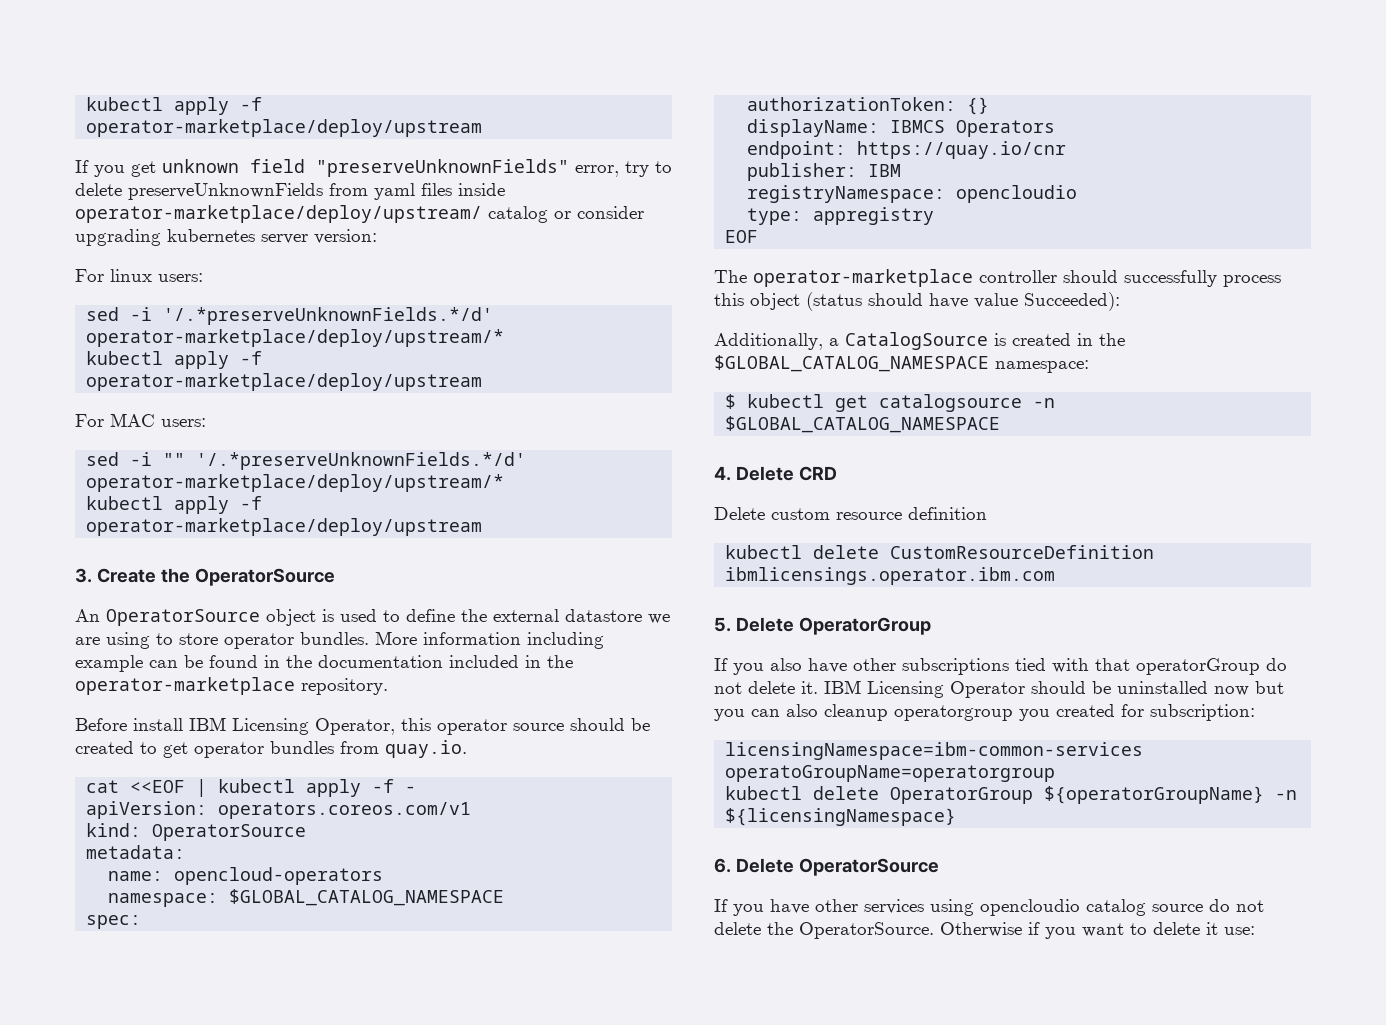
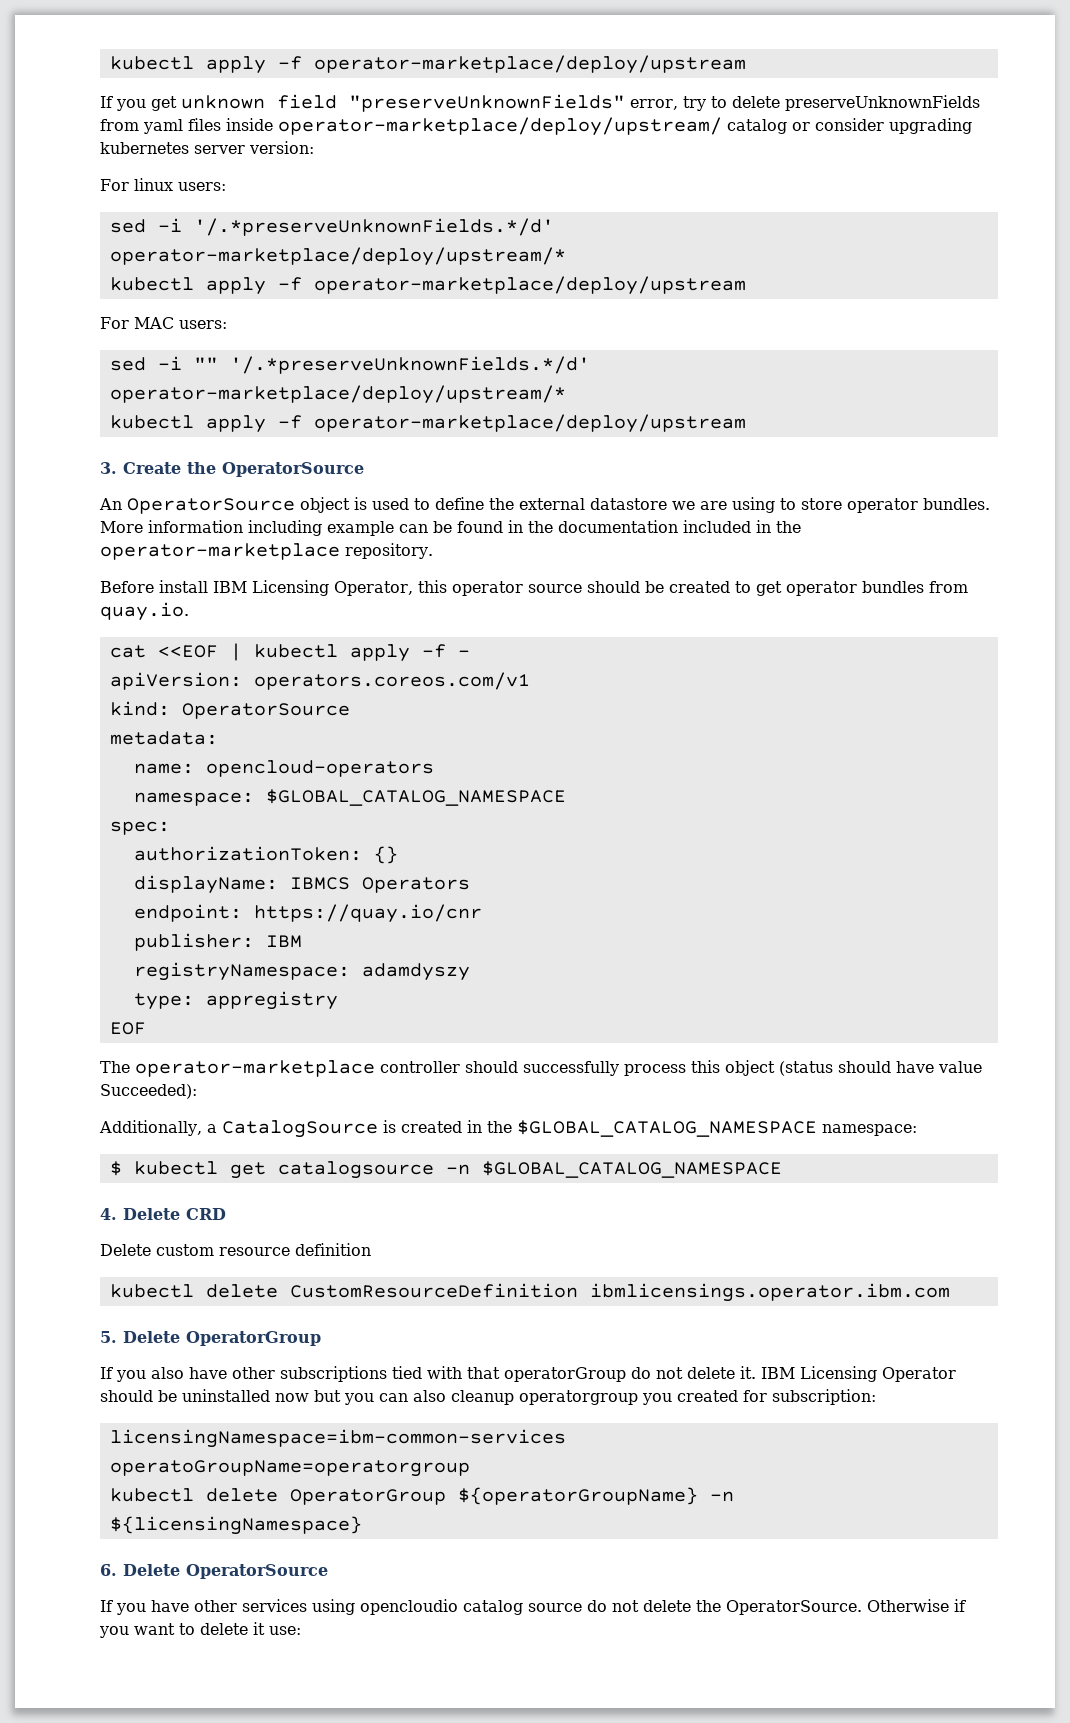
- registryNamespace: opencloudio
+ registryNamespace: adamdyszy

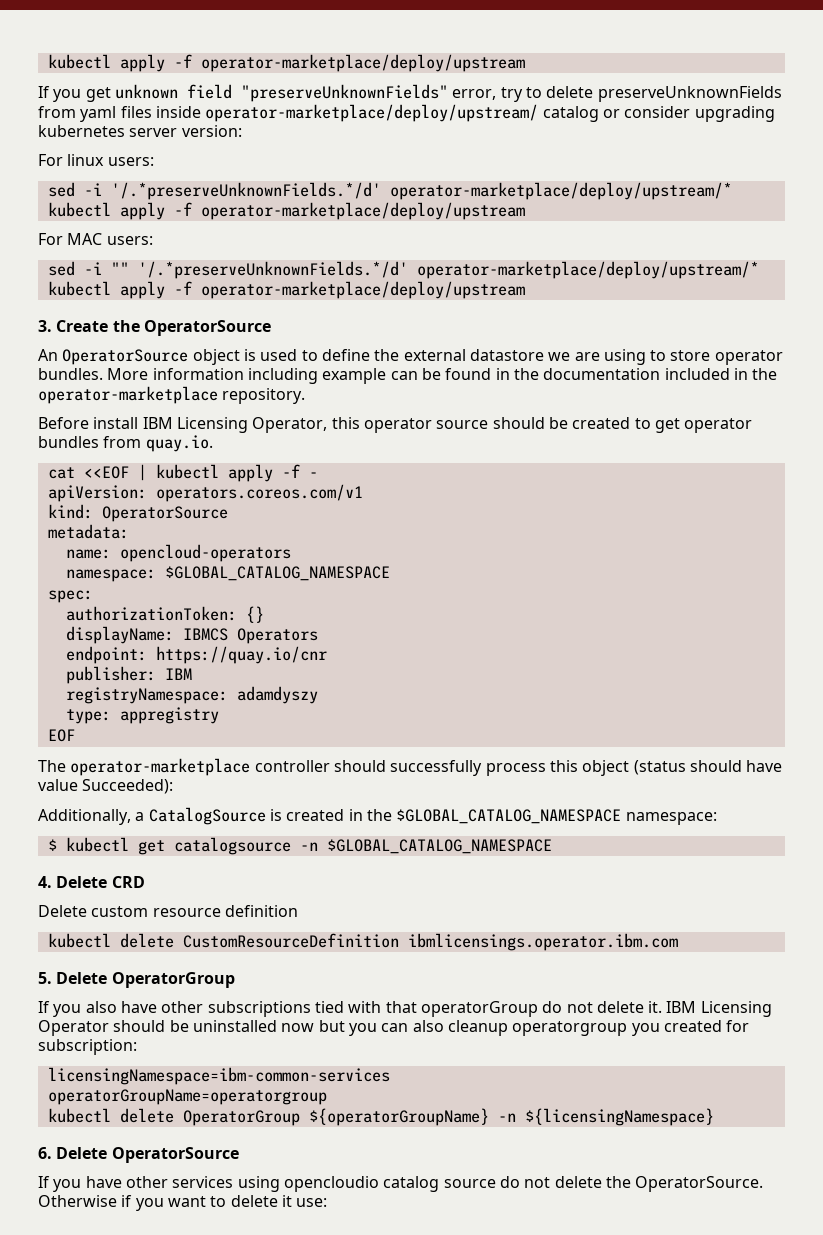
- operatoGroupName=operatorgroup
+ operatorGroupName=operatorgroup

